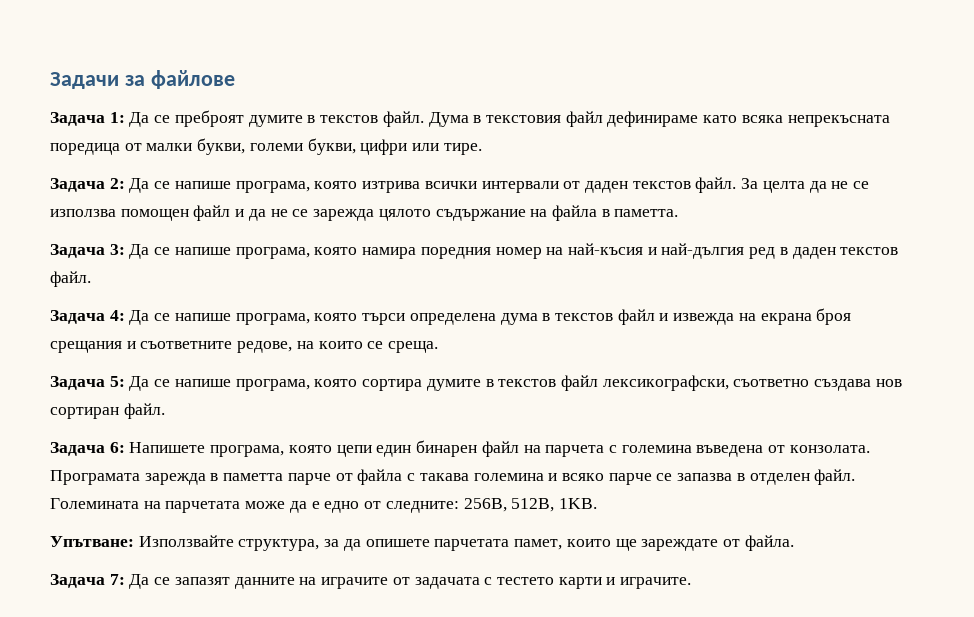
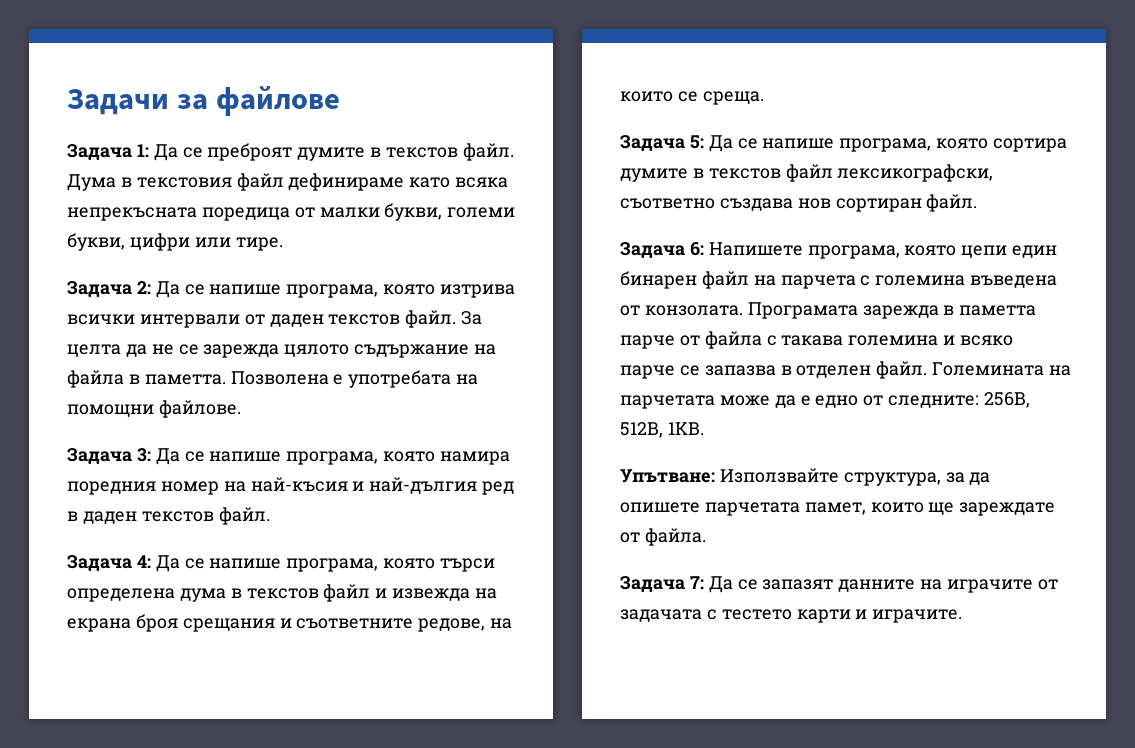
- За целта да не се използва помощен файл и да не се зарежда цялото съдържание на файла в паметта.
+ За целта да не се зарежда цялото съдържание на файла в паметта. Позволена е употребата на помощни файлове.

